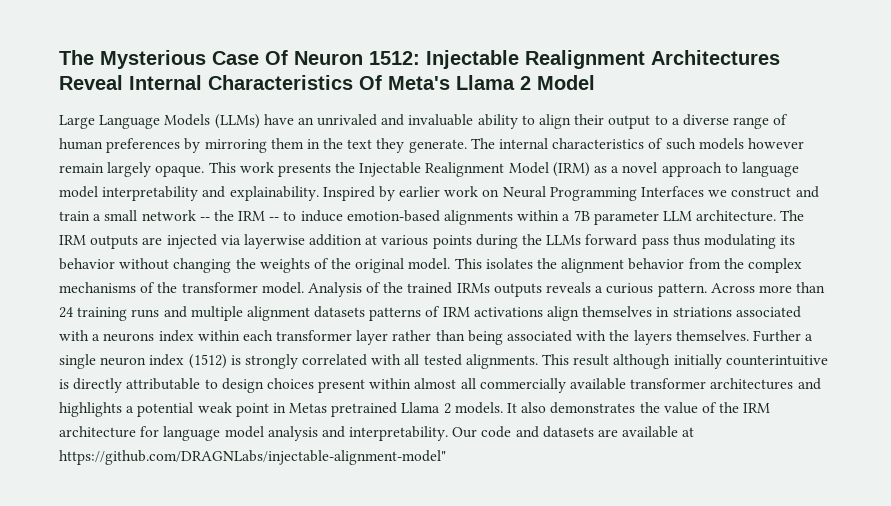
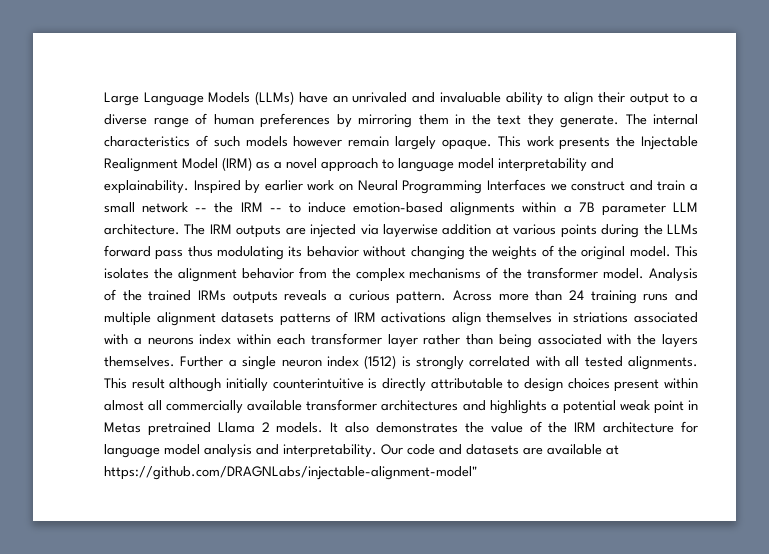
- The Mysterious Case Of Neuron 1512: Injectable Realignment Architectures Reveal Internal Characteristics Of Meta's Llama 2 Model

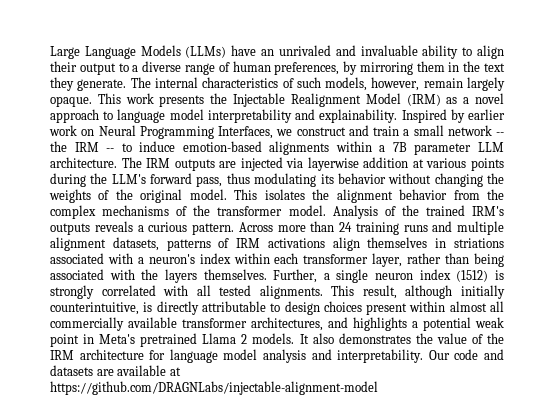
- Large Language Models (LLMs) have an unrivaled and invaluable ability to align their output to a diverse range of human preferences by mirroring them in the text they generate.
+ Large Language Models (LLMs) have an unrivaled and invaluable ability to align their output to a diverse range of human preferences, by mirroring them in the text they generate.
- The internal characteristics of such models however remain largely opaque.
+ The internal characteristics of such models, however, remain largely opaque.
- Inspired by earlier work on Neural Programming Interfaces we construct and train a small network -- the IRM -- to induce emotion-based alignments within a 7B parameter LLM architecture.
+ Inspired by earlier work on Neural Programming Interfaces, we construct and train a small network -- the IRM -- to induce emotion-based alignments within a 7B parameter LLM architecture.
- The IRM outputs are injected via layerwise addition at various points during the LLMs forward pass thus modulating its behavior without changing the weights of the original model.
+ The IRM outputs are injected via layerwise addition at various points during the LLM's forward pass, thus modulating its behavior without changing the weights of the original model.
- Analysis of the trained IRMs outputs reveals a curious pattern.
+ Analysis of the trained IRM's outputs reveals a curious pattern.
- Across more than 24 training runs and multiple alignment datasets patterns of IRM activations align themselves in striations associated with a neurons index within each transformer layer rather than being associated with the layers themselves.
+ Across more than 24 training runs and multiple alignment datasets, patterns of IRM activations align themselves in striations associated with a neuron's index within each transformer layer, rather than being associated with the layers themselves.
- Further a single neuron index (1512) is strongly correlated with all tested alignments.
+ Further, a single neuron index (1512) is strongly correlated with all tested alignments.
- This result although initially counterintuitive is directly attributable to design choices present within almost all commercially available transformer architectures and highlights a potential weak point in Metas pretrained Llama 2 models.
+ This result, although initially counterintuitive, is directly attributable to design choices present within almost all commercially available transformer architectures, and highlights a potential weak point in Meta's pretrained Llama 2 models.
- Our code and datasets are available at https://github.com/DRAGNLabs/injectable-alignment-model"
+ Our code and datasets are available at https://github.com/DRAGNLabs/injectable-alignment-model

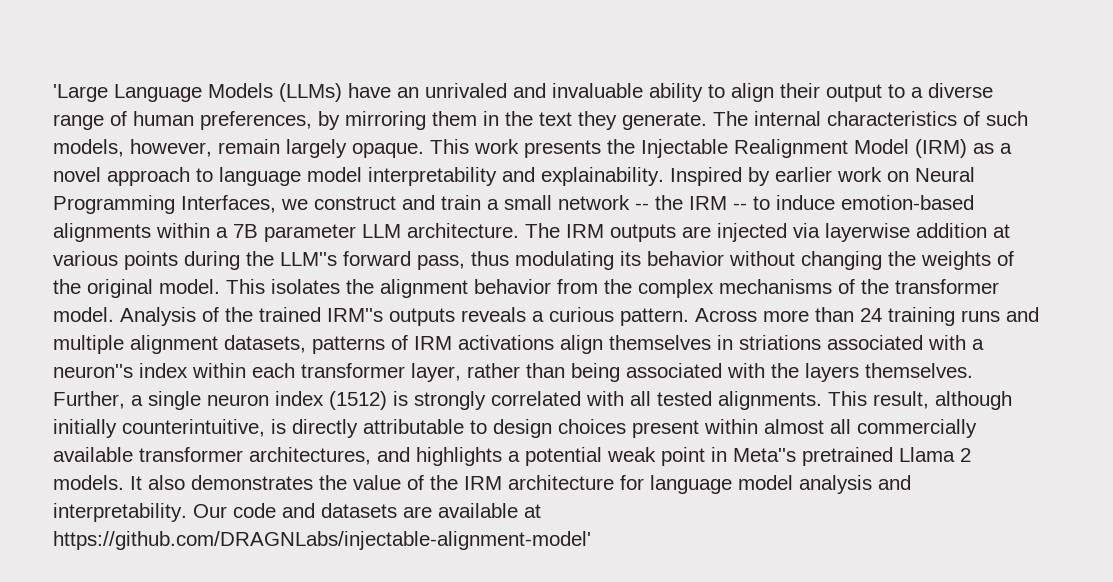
- Large Language Models (LLMs) have an unrivaled and invaluable ability to align their output to a diverse range of human preferences, by mirroring them in the text they generate.
+ 'Large Language Models (LLMs) have an unrivaled and invaluable ability to align their output to a diverse range of human preferences, by mirroring them in the text they generate.
- The IRM outputs are injected via layerwise addition at various points during the LLM's forward pass, thus modulating its behavior without changing the weights of the original model.
+ The IRM outputs are injected via layerwise addition at various points during the LLM''s forward pass, thus modulating its behavior without changing the weights of the original model.
- Analysis of the trained IRM's outputs reveals a curious pattern.
+ Analysis of the trained IRM''s outputs reveals a curious pattern.
- Across more than 24 training runs and multiple alignment datasets, patterns of IRM activations align themselves in striations associated with a neuron's index within each transformer layer, rather than being associated with the layers themselves.
+ Across more than 24 training runs and multiple alignment datasets, patterns of IRM activations align themselves in striations associated with a neuron''s index within each transformer layer, rather than being associated with the layers themselves.
- This result, although initially counterintuitive, is directly attributable to design choices present within almost all commercially available transformer architectures, and highlights a potential weak point in Meta's pretrained Llama 2 models.
+ This result, although initially counterintuitive, is directly attributable to design choices present within almost all commercially available transformer architectures, and highlights a potential weak point in Meta''s pretrained Llama 2 models.
- Our code and datasets are available at https://github.com/DRAGNLabs/injectable-alignment-model
+ Our code and datasets are available at https://github.com/DRAGNLabs/injectable-alignment-model'

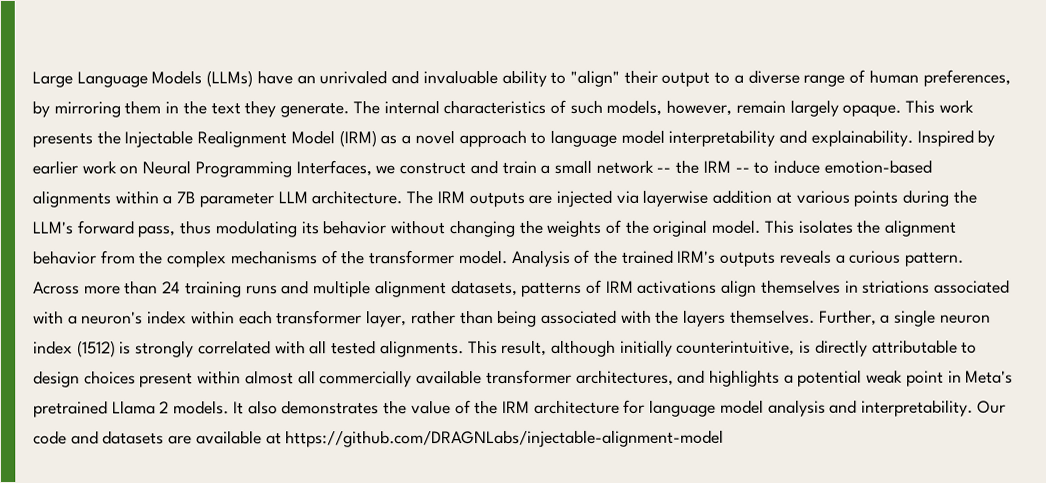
- 'Large Language Models (LLMs) have an unrivaled and invaluable ability to align their output to a diverse range of human preferences, by mirroring them in the text they generate.
+ Large Language Models (LLMs) have an unrivaled and invaluable ability to "align" their output to a diverse range of human preferences, by mirroring them in the text they generate.
- The IRM outputs are injected via layerwise addition at various points during the LLM''s forward pass, thus modulating its behavior without changing the weights of the original model.
+ The IRM outputs are injected via layerwise addition at various points during the LLM's forward pass, thus modulating its behavior without changing the weights of the original model.
- Analysis of the trained IRM''s outputs reveals a curious pattern.
+ Analysis of the trained IRM's outputs reveals a curious pattern.
- Across more than 24 training runs and multiple alignment datasets, patterns of IRM activations align themselves in striations associated with a neuron''s index within each transformer layer, rather than being associated with the layers themselves.
+ Across more than 24 training runs and multiple alignment datasets, patterns of IRM activations align themselves in striations associated with a neuron's index within each transformer layer, rather than being associated with the layers themselves.
- This result, although initially counterintuitive, is directly attributable to design choices present within almost all commercially available transformer architectures, and highlights a potential weak point in Meta''s pretrained Llama 2 models.
+ This result, although initially counterintuitive, is directly attributable to design choices present within almost all commercially available transformer architectures, and highlights a potential weak point in Meta's pretrained Llama 2 models.
- Our code and datasets are available at https://github.com/DRAGNLabs/injectable-alignment-model'
+ Our code and datasets are available at https://github.com/DRAGNLabs/injectable-alignment-model

